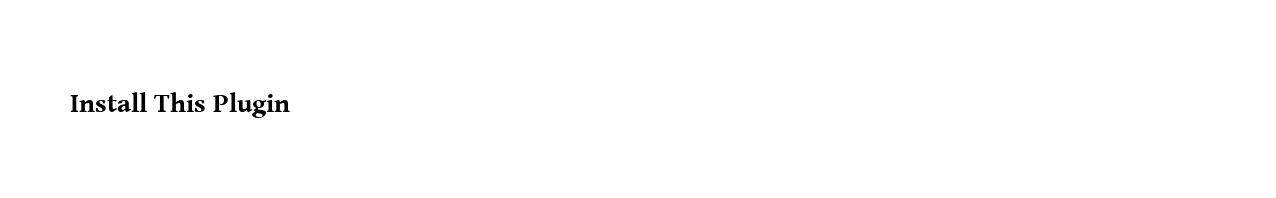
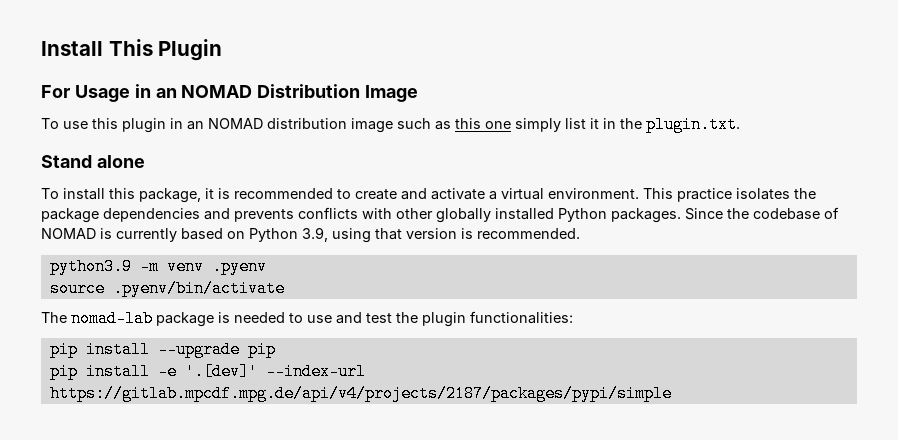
+ For Usage in an NOMAD Distribution Image
+ To use this plugin in an NOMAD distribution image such as this one simply list it in the plugin.txt.
+ Stand alone
+ To install this package, it is recommended to create and activate a virtual environment. This practice isolates the package dependencies and prevents conflicts with other globally installed Python packages. Since the codebase of NOMAD is currently based on Python 3.9, using that version is recommended.
+ python3.9 -m venv .pyenv
+ source .pyenv/bin/activate
+ The nomad-lab package is needed to use and test the plugin functionalities:
+ pip install --upgrade pip
+ pip install -e '.[dev]' --index-url https://gitlab.mpcdf.mpg.de/api/v4/projects/2187/packages/pypi/simple

